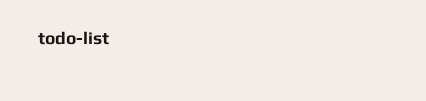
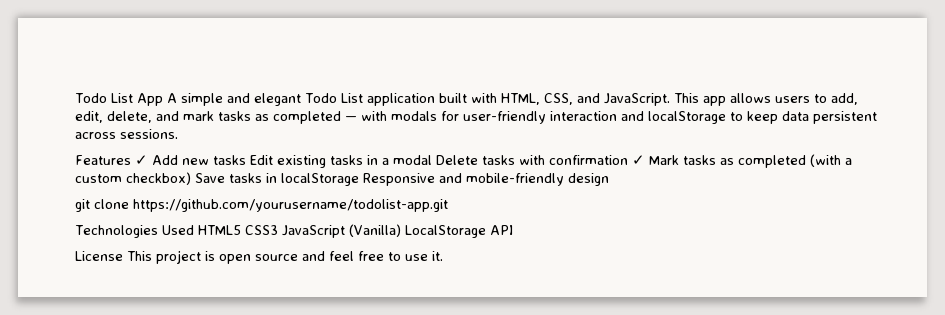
- todo-list
+ Todo List App A simple and elegant Todo List application built with HTML, CSS, and JavaScript. This app allows users to add, edit, delete, and mark tasks as completed — with modals for user-friendly interaction and localStorage to keep data persistent across sessions.
+ Features ✓ Add new tasks Edit existing tasks in a modal Delete tasks with confirmation ✓ Mark tasks as completed (with a custom checkbox) Save tasks in localStorage Responsive and mobile-friendly design
+ git clone https://github.com/yourusername/todolist-app.git
+ Technologies Used HTML5 CSS3 JavaScript (Vanilla) LocalStorage API
+ License This project is open source and feel free to use it.

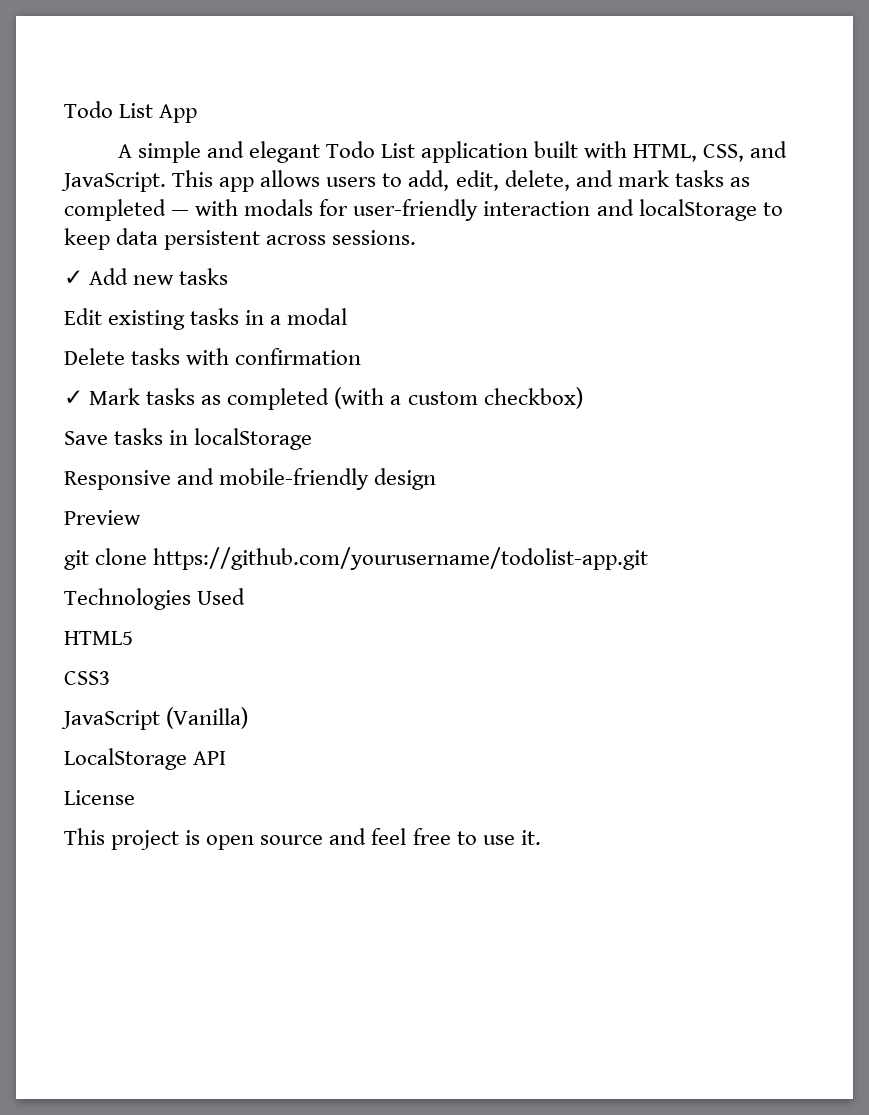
- Todo List App A simple and elegant Todo List application built with HTML, CSS, and JavaScript.
+ Todo List App
+ A simple and elegant Todo List application built with HTML, CSS, and JavaScript.
- Features ✓ Add new tasks Edit existing tasks in a modal Delete tasks with confirmation ✓ Mark tasks as completed (with a custom checkbox) Save tasks in localStorage Responsive and mobile-friendly design
+ ✓ Add new tasks
+ Edit existing tasks in a modal
+ Delete tasks with confirmation
+ ✓ Mark tasks as completed (with a custom checkbox)
+ Save tasks in localStorage
+ Responsive and mobile-friendly design
+ Preview
- Technologies Used HTML5 CSS3 JavaScript (Vanilla) LocalStorage API
+ Technologies Used
+ HTML5
+ CSS3
+ JavaScript (Vanilla)
+ LocalStorage API
- License This project is open source and feel free to use it.
+ License
+ This project is open source and feel free to use it.

